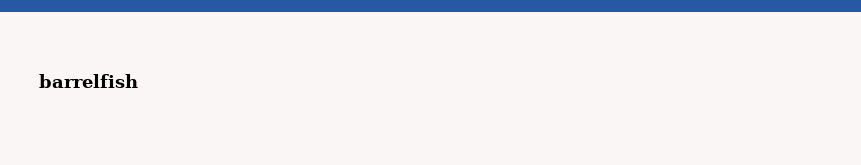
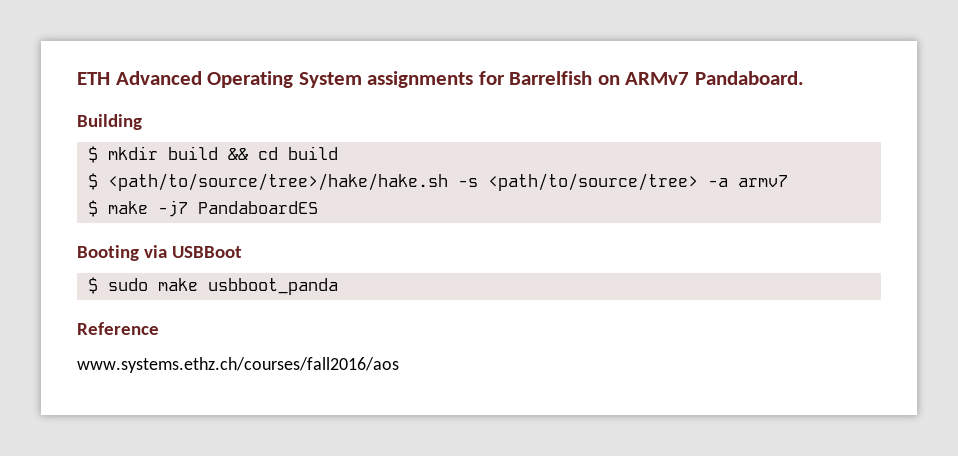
- barrelfish
+ ETH Advanced Operating System assignments for Barrelfish on ARMv7 Pandaboard.
+ Building
+ $ mkdir build && cd build
+ $ <path/to/source/tree>/hake/hake.sh -s <path/to/source/tree> -a armv7
+ $ make -j7 PandaboardES
+ Booting via USBBoot
+ $ sudo make usbboot_panda
+ Reference
+ www.systems.ethz.ch/courses/fall2016/aos

